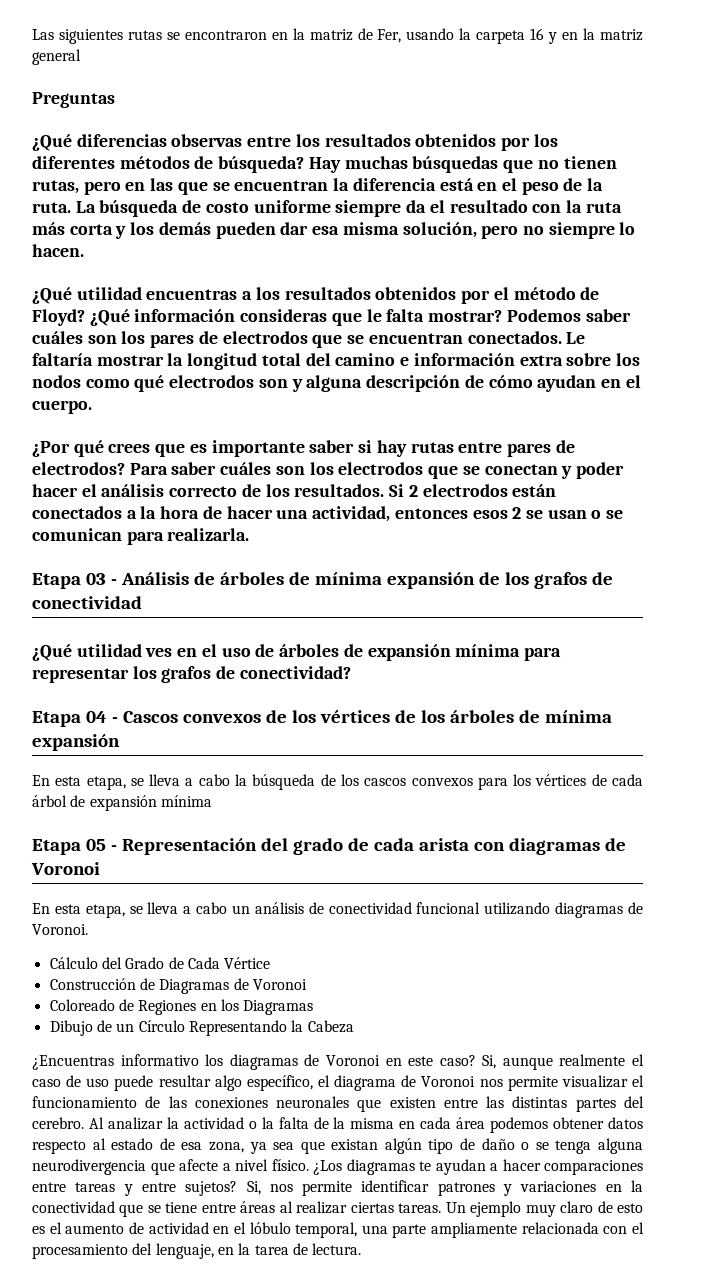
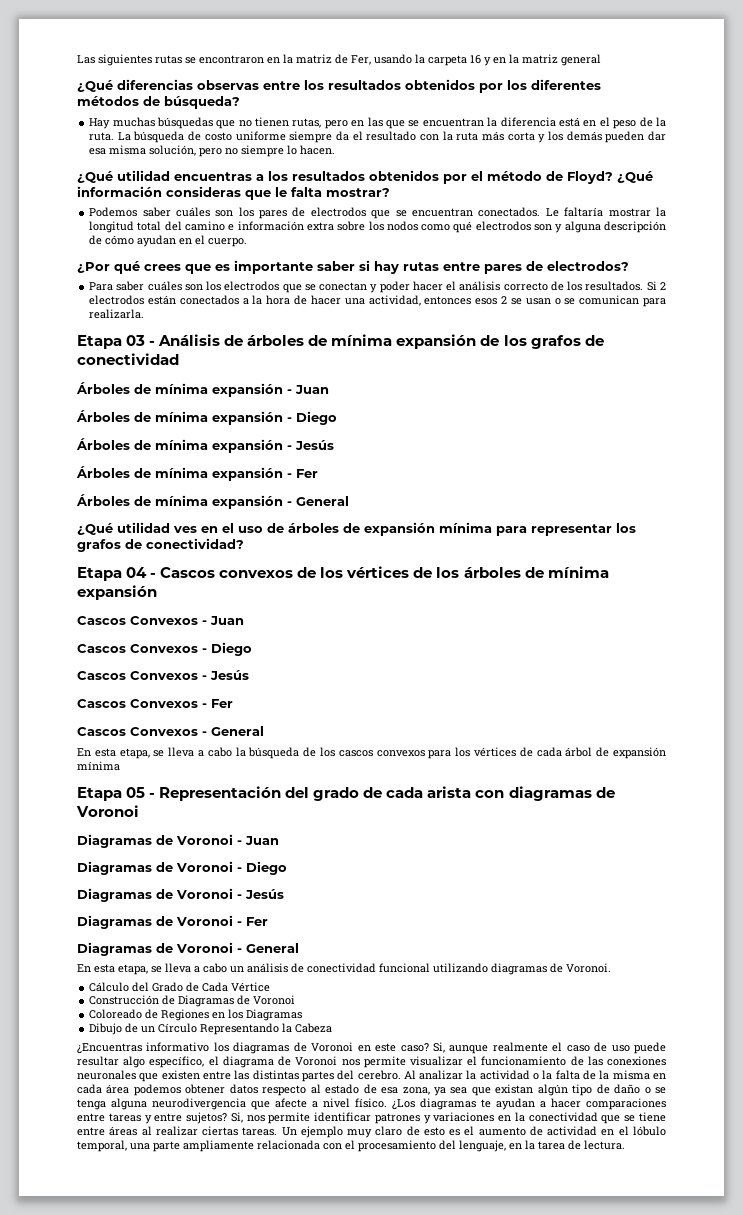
- Preguntas
- ¿Qué diferencias observas entre los resultados obtenidos por los diferentes métodos de búsqueda? Hay muchas búsquedas que no tienen rutas, pero en las que se encuentran la diferencia está en el peso de la ruta.
+ ¿Qué diferencias observas entre los resultados obtenidos por los diferentes métodos de búsqueda?
+ Hay muchas búsquedas que no tienen rutas, pero en las que se encuentran la diferencia está en el peso de la ruta.
- ¿Qué información consideras que le falta mostrar? Podemos saber cuáles son los pares de electrodos que se encuentran conectados.
+ ¿Qué información consideras que le falta mostrar?
+ Podemos saber cuáles son los pares de electrodos que se encuentran conectados.
- ¿Por qué crees que es importante saber si hay rutas entre pares de electrodos? Para saber cuáles son los electrodos que se conectan y poder hacer el análisis correcto de los resultados.
+ ¿Por qué crees que es importante saber si hay rutas entre pares de electrodos?
+ Para saber cuáles son los electrodos que se conectan y poder hacer el análisis correcto de los resultados.
+ Árboles de mínima expansión - Juan
+ Árboles de mínima expansión - Diego
+ Árboles de mínima expansión - Jesús
+ Árboles de mínima expansión - Fer
+ Árboles de mínima expansión - General
+ Cascos Convexos - Juan
+ Cascos Convexos - Diego
+ Cascos Convexos - Jesús
+ Cascos Convexos - Fer
+ Cascos Convexos - General
+ Diagramas de Voronoi - Juan
+ Diagramas de Voronoi - Diego
+ Diagramas de Voronoi - Jesús
+ Diagramas de Voronoi - Fer
+ Diagramas de Voronoi - General

